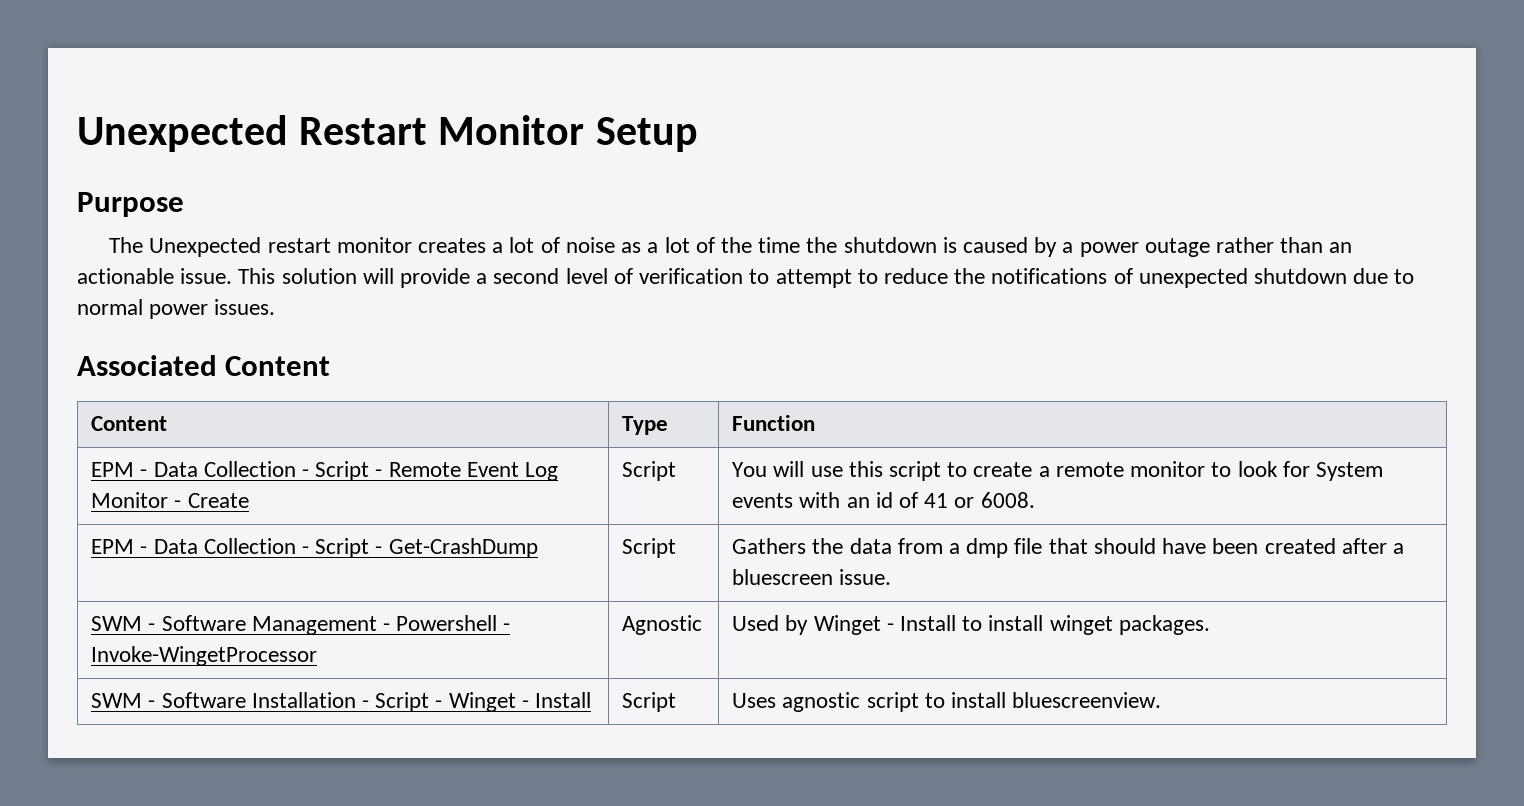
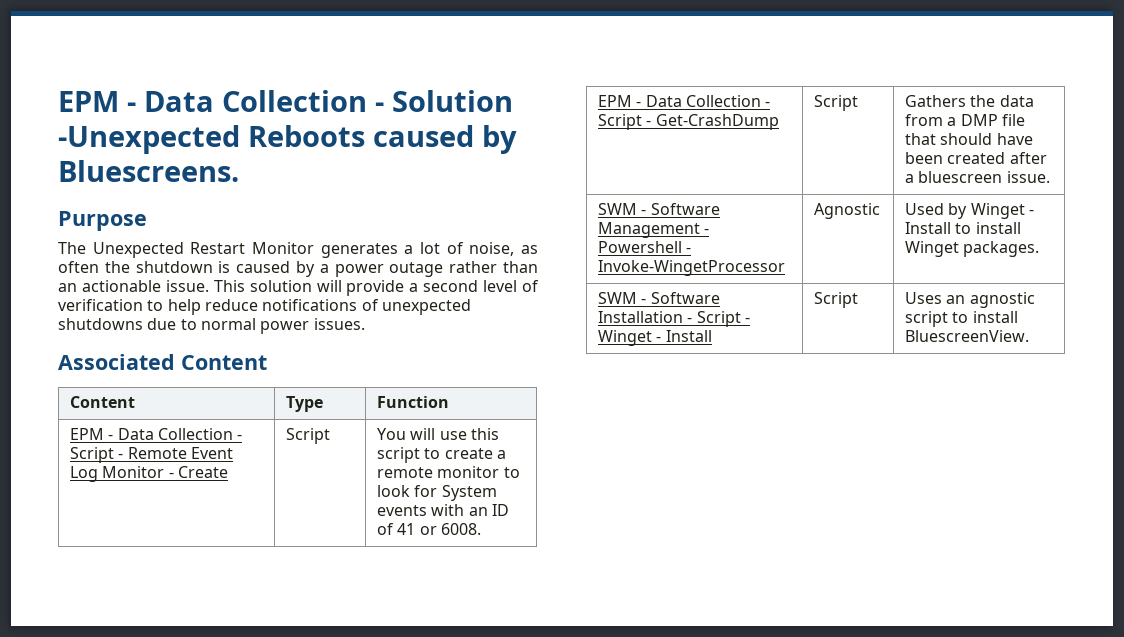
- Unexpected Restart Monitor Setup
+ EPM - Data Collection - Solution -Unexpected Reboots caused by Bluescreens.
  Purpose
- The Unexpected restart monitor creates a lot of noise as a lot of the time the shutdown is caused by a power outage rather than an actionable issue.
+ The Unexpected Restart Monitor generates a lot of noise, as often the shutdown is caused by a power outage rather than an actionable issue.
- This solution will provide a second level of verification to attempt to reduce the notifications of unexpected shutdown due to normal power issues.
+ This solution will provide a second level of verification to help reduce notifications of unexpected shutdowns due to normal power issues.
- EPM - Data Collection - Script - Remote Event Log Monitor - Create | Script | You will use this script to create a remote monitor to look for System events with an id of 41 or 6008.
+ EPM - Data Collection - Script - Remote Event Log Monitor - Create | Script | You will use this script to create a remote monitor to look for System events with an ID of 41 or 6008.
- EPM - Data Collection - Script - Get-CrashDump | Script | Gathers the data from a dmp file that should have been created after a bluescreen issue.
+ EPM - Data Collection - Script - Get-CrashDump | Script | Gathers the data from a DMP file that should have been created after a bluescreen issue.
- SWM - Software Management - Powershell - Invoke-WingetProcessor | Agnostic | Used by Winget - Install to install winget packages.
+ SWM - Software Management - Powershell - Invoke-WingetProcessor | Agnostic | Used by Winget - Install to install Winget packages.
- SWM - Software Installation - Script - Winget - Install | Script | Uses agnostic script to install bluescreenview.
+ SWM - Software Installation - Script - Winget - Install | Script | Uses an agnostic script to install BluescreenView.

